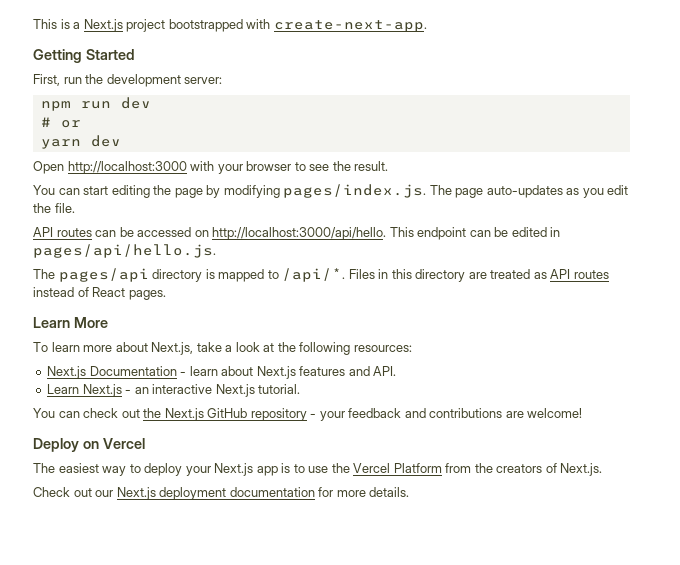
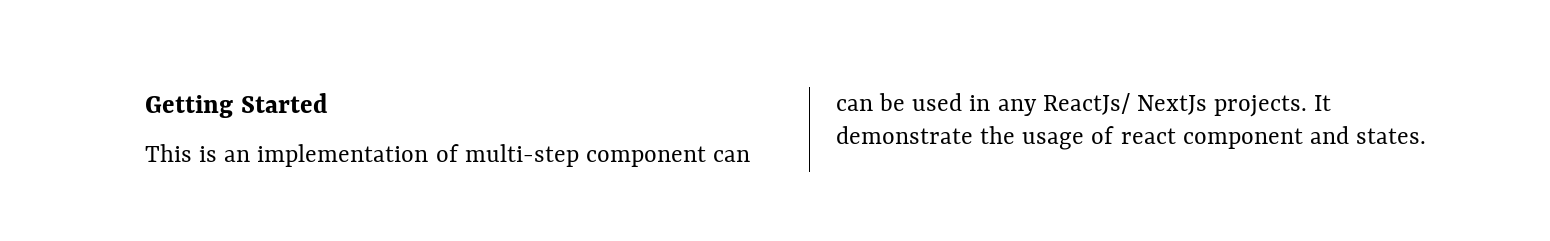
- This is a Next.js project bootstrapped with create-next-app.
  Getting Started
- First, run the development server:
- npm run dev
- # or
- yarn dev
- Open http://localhost:3000 with your browser to see the result.
- You can start editing the page by modifying pages/index.js. The page auto-updates as you edit the file.
- API routes can be accessed on http://localhost:3000/api/hello. This endpoint can be edited in pages/api/hello.js.
- The pages/api directory is mapped to /api/*. Files in this directory are treated as API routes instead of React pages.
- Learn More
- To learn more about Next.js, take a look at the following resources:
- Next.js Documentation - learn about Next.js features and API.
- Learn Next.js - an interactive Next.js tutorial.
- You can check out the Next.js GitHub repository - your feedback and contributions are welcome!
- Deploy on Vercel
- The easiest way to deploy your Next.js app is to use the Vercel Platform from the creators of Next.js.
- Check out our Next.js deployment documentation for more details.
+ This is an implementation of multi-step component can can be used in any ReactJs/ NextJs projects. It demonstrate the usage of react component and states.

